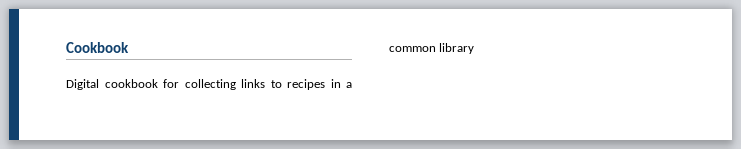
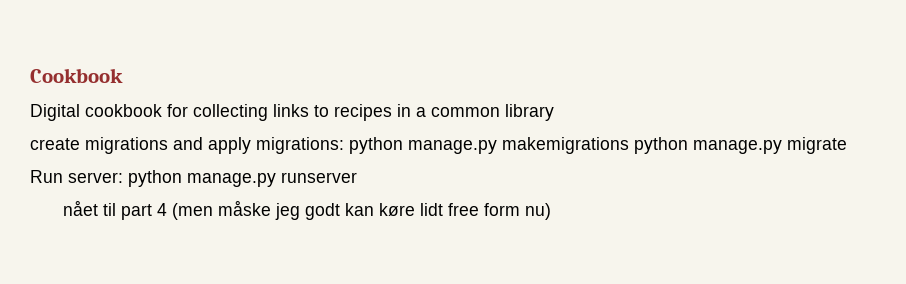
+ create migrations and apply migrations: python manage.py makemigrations python manage.py migrate
+ Run server: python manage.py runserver
+ nået til part 4 (men måske jeg godt kan køre lidt free form nu)

